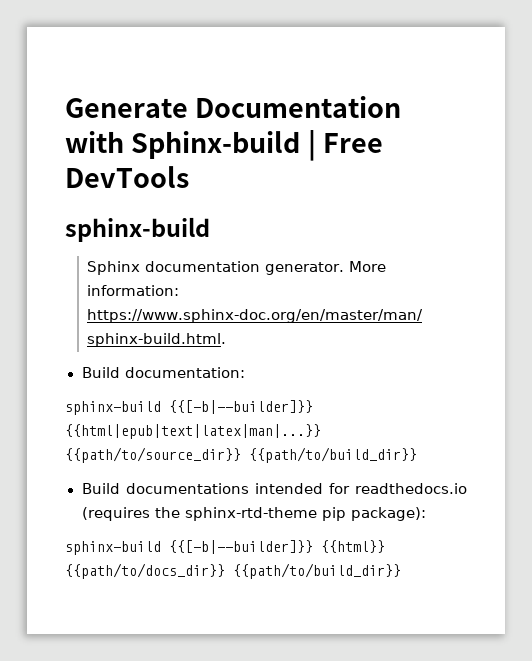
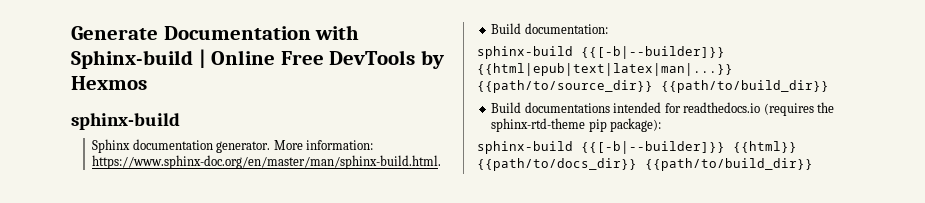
- Generate Documentation with Sphinx-build | Free DevTools
+ Generate Documentation with Sphinx-build | Online Free DevTools by Hexmos

